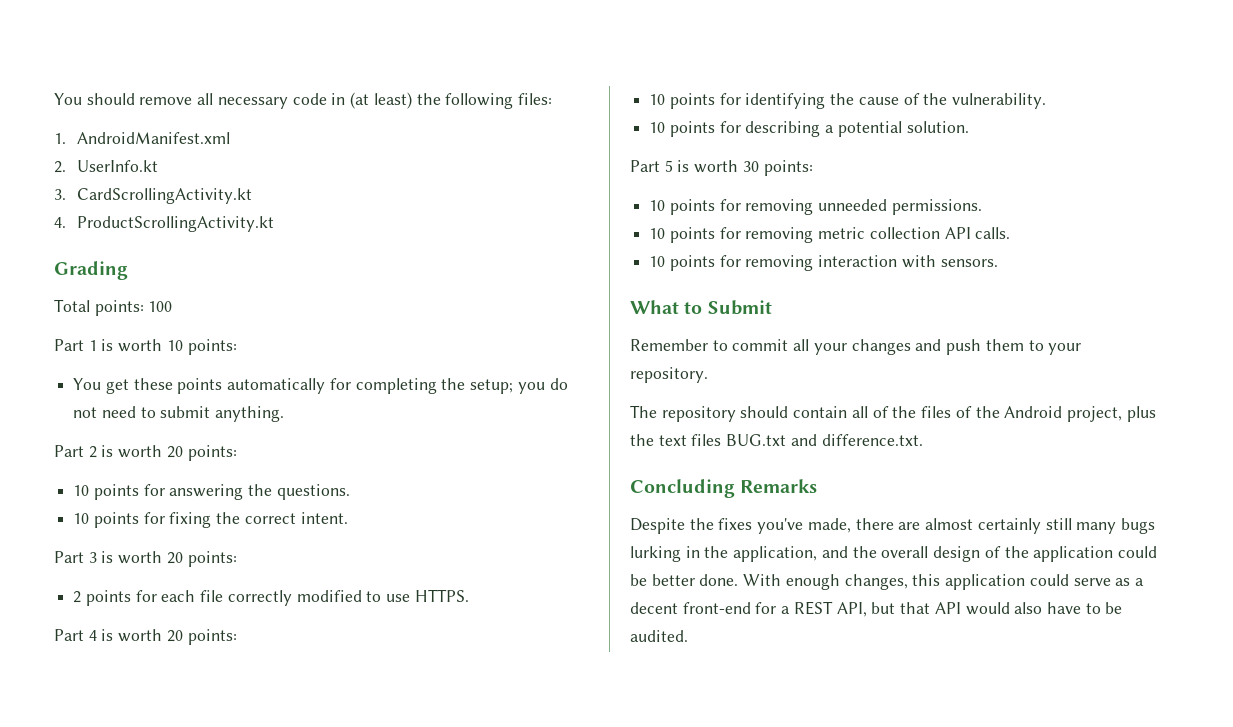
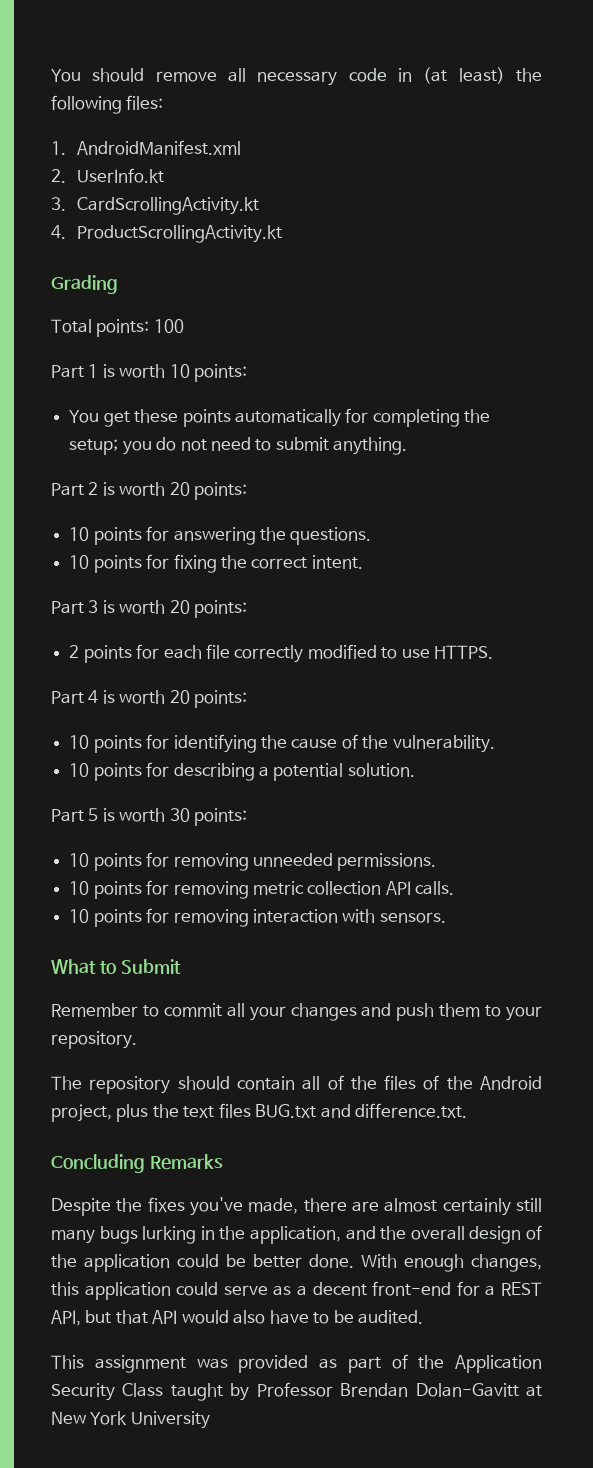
+ This assignment was provided as part of the Application Security Class taught by Professor Brendan Dolan-Gavitt at New York University

